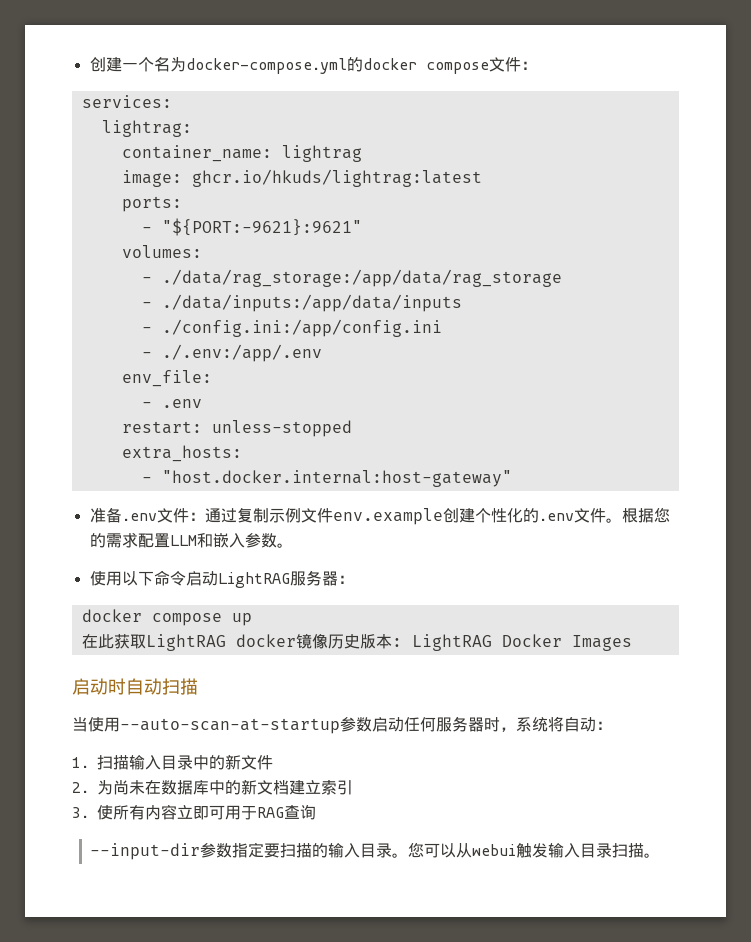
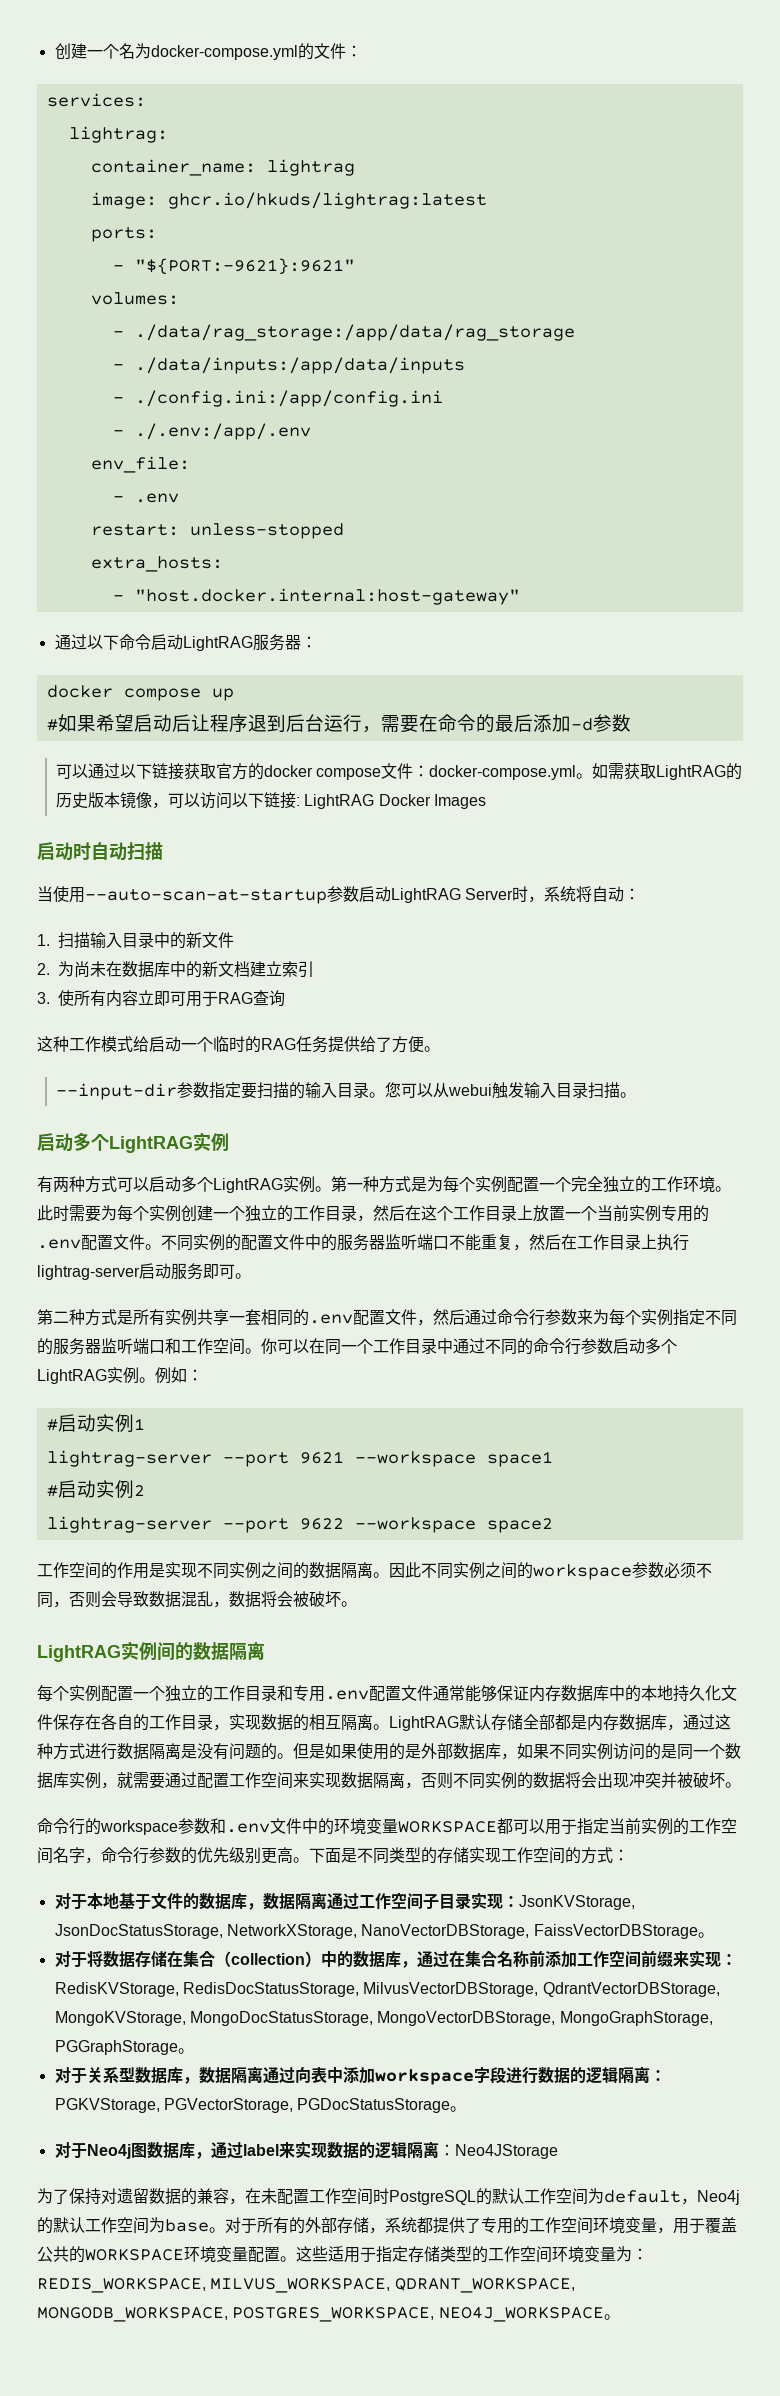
- 创建一个名为docker-compose.yml的docker compose文件：
+ 创建一个名为docker-compose.yml的文件：
- 准备.env文件：通过复制示例文件env.example创建个性化的.env文件。根据您的需求配置LLM和嵌入参数。
- 使用以下命令启动LightRAG服务器：
+ 通过以下命令启动LightRAG服务器：
- 在此获取LightRAG docker镜像历史版本: LightRAG Docker Images
+ #如果希望启动后让程序退到后台运行，需要在命令的最后添加-d参数
+ 可以通过以下链接获取官方的docker compose文件：docker-compose.yml。如需获取LightRAG的历史版本镜像，可以访问以下链接: LightRAG Docker Images
- 当使用--auto-scan-at-startup参数启动任何服务器时，系统将自动：
+ 当使用--auto-scan-at-startup参数启动LightRAG Server时，系统将自动：
+ 这种工作模式给启动一个临时的RAG任务提供给了方便。
  您可以从webui触发输入目录扫描。
+ 启动多个LightRAG实例
+ 有两种方式可以启动多个LightRAG实例。第一种方式是为每个实例配置一个完全独立的工作环境。此时需要为每个实例创建一个独立的工作目录，然后在这个工作目录上放置一个当前实例专用的.env配置文件。不同实例的配置文件中的服务器监听端口不能重复，然后在工作目录上执行lightrag-server启动服务即可。
+ 第二种方式是所有实例共享一套相同的.env配置文件，然后通过命令行参数来为每个实例指定不同的服务器监听端口和工作空间。你可以在同一个工作目录中通过不同的命令行参数启动多个LightRAG实例。例如：
+ #启动实例1
+ lightrag-server --port 9621 --workspace space1
+ #启动实例2
+ lightrag-server --port 9622 --workspace space2
+ 工作空间的作用是实现不同实例之间的数据隔离。因此不同实例之间的workspace参数必须不同，否则会导致数据混乱，数据将会被破坏。
+ LightRAG实例间的数据隔离
+ 每个实例配置一个独立的工作目录和专用.env配置文件通常能够保证内存数据库中的本地持久化文件保存在各自的工作目录，实现数据的相互隔离。LightRAG默认存储全部都是内存数据库，通过这种方式进行数据隔离是没有问题的。但是如果使用的是外部数据库，如果不同实例访问的是同一个数据库实例，就需要通过配置工作空间来实现数据隔离，否则不同实例的数据将会出现冲突并被破坏。
+ 命令行的workspace参数和.env文件中的环境变量WORKSPACE都可以用于指定当前实例的工作空间名字，命令行参数的优先级别更高。下面是不同类型的存储实现工作空间的方式：
+ 对于本地基于文件的数据库，数据隔离通过工作空间子目录实现：JsonKVStorage, JsonDocStatusStorage, NetworkXStorage, NanoVectorDBStorage, FaissVectorDBStorage。
+ 对于将数据存储在集合（collection）中的数据库，通过在集合名称前添加工作空间前缀来实现：RedisKVStorage, RedisDocStatusStorage, MilvusVectorDBStorage, QdrantVectorDBStorage, MongoKVStorage, MongoDocStatusStorage, MongoVectorDBStorage, MongoGraphStorage, PGGraphStorage。
+ 对于关系型数据库，数据隔离通过向表中添加workspace字段进行数据的逻辑隔离：PGKVStorage, PGVectorStorage, PGDocStatusStorage。
+ 对于Neo4j图数据库，通过label来实现数据的逻辑隔离：Neo4JStorage
+ 为了保持对遗留数据的兼容，在未配置工作空间时PostgreSQL的默认工作空间为default，Neo4j的默认工作空间为base。对于所有的外部存储，系统都提供了专用的工作空间环境变量，用于覆盖公共的WORKSPACE环境变量配置。这些适用于指定存储类型的工作空间环境变量为：REDIS_WORKSPACE, MILVUS_WORKSPACE, QDRANT_WORKSPACE, MONGODB_WORKSPACE, POSTGRES_WORKSPACE, NEO4J_WORKSPACE。

